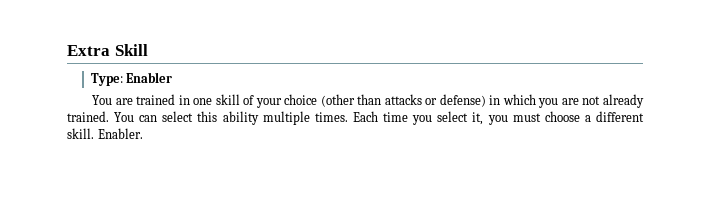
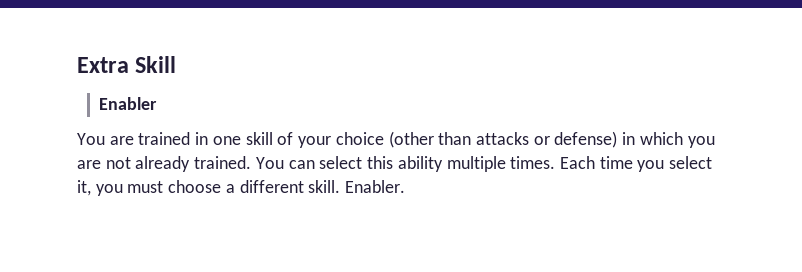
- Type: Enabler
+ Enabler

